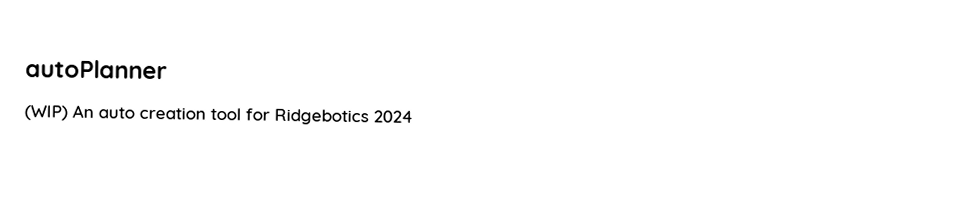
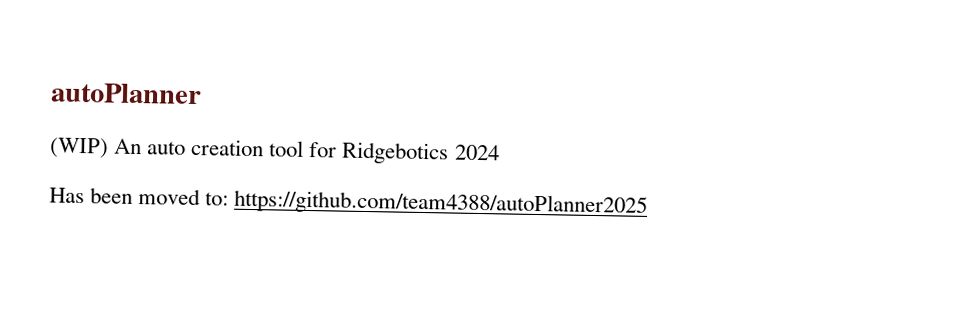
+ Has been moved to: https://github.com/team4388/autoPlanner2025

